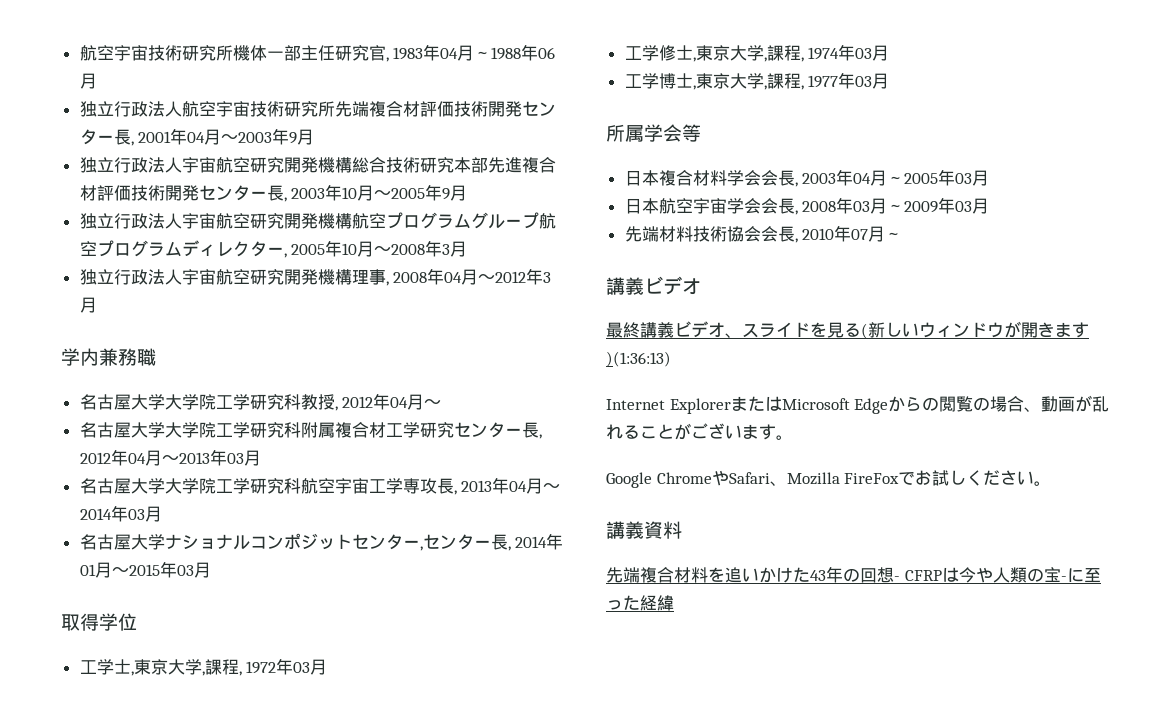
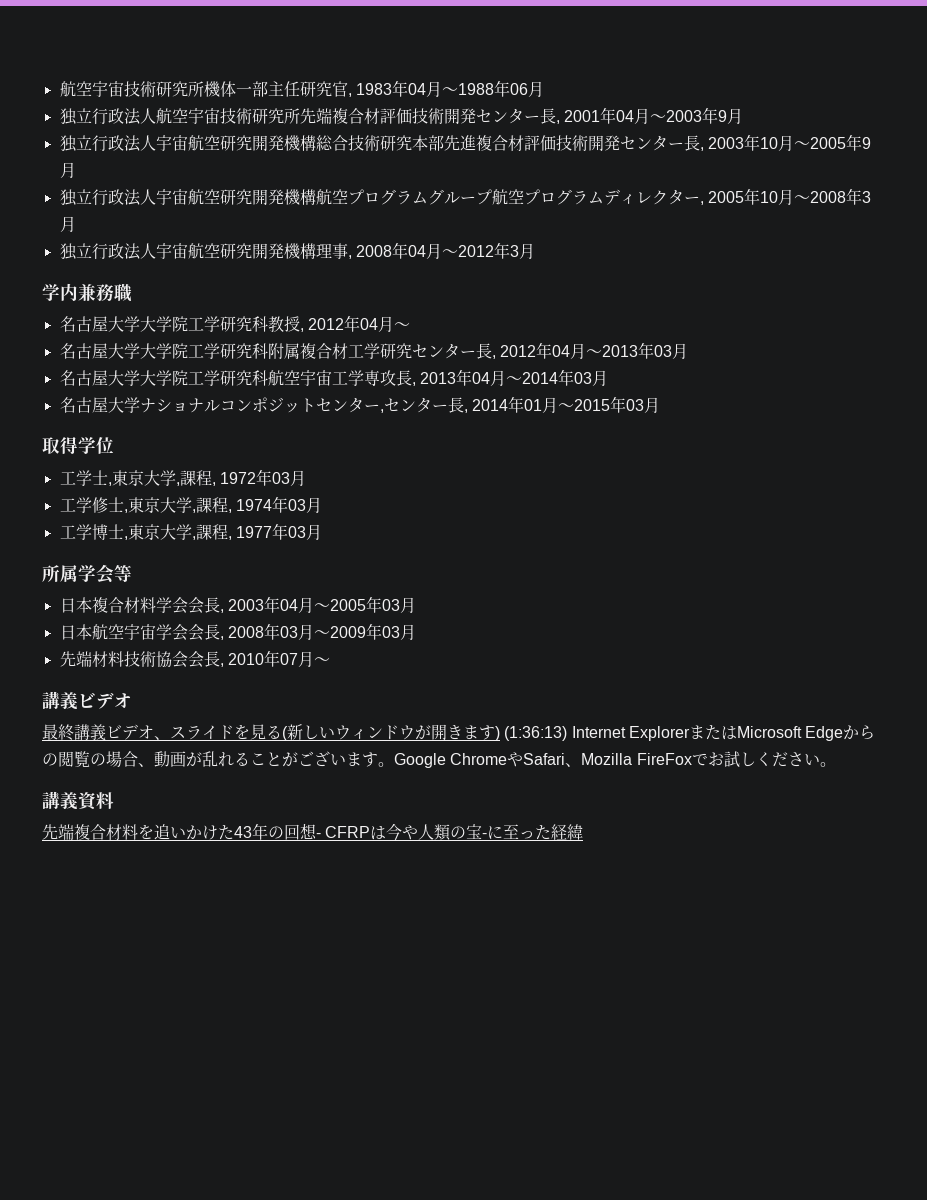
- 最終講義ビデオ、スライドを見る(新しいウィンドウが開きます)(1:36:13)
- Internet ExplorerまたはMicrosoft Edgeからの閲覧の場合、動画が乱れることがございます。
- Google ChromeやSafari、Mozilla FireFoxでお試しください。
+ 最終講義ビデオ、スライドを見る(新しいウィンドウが開きます) (1:36:13) Internet ExplorerまたはMicrosoft Edgeからの閲覧の場合、動画が乱れることがございます。Google ChromeやSafari、Mozilla FireFoxでお試しください。

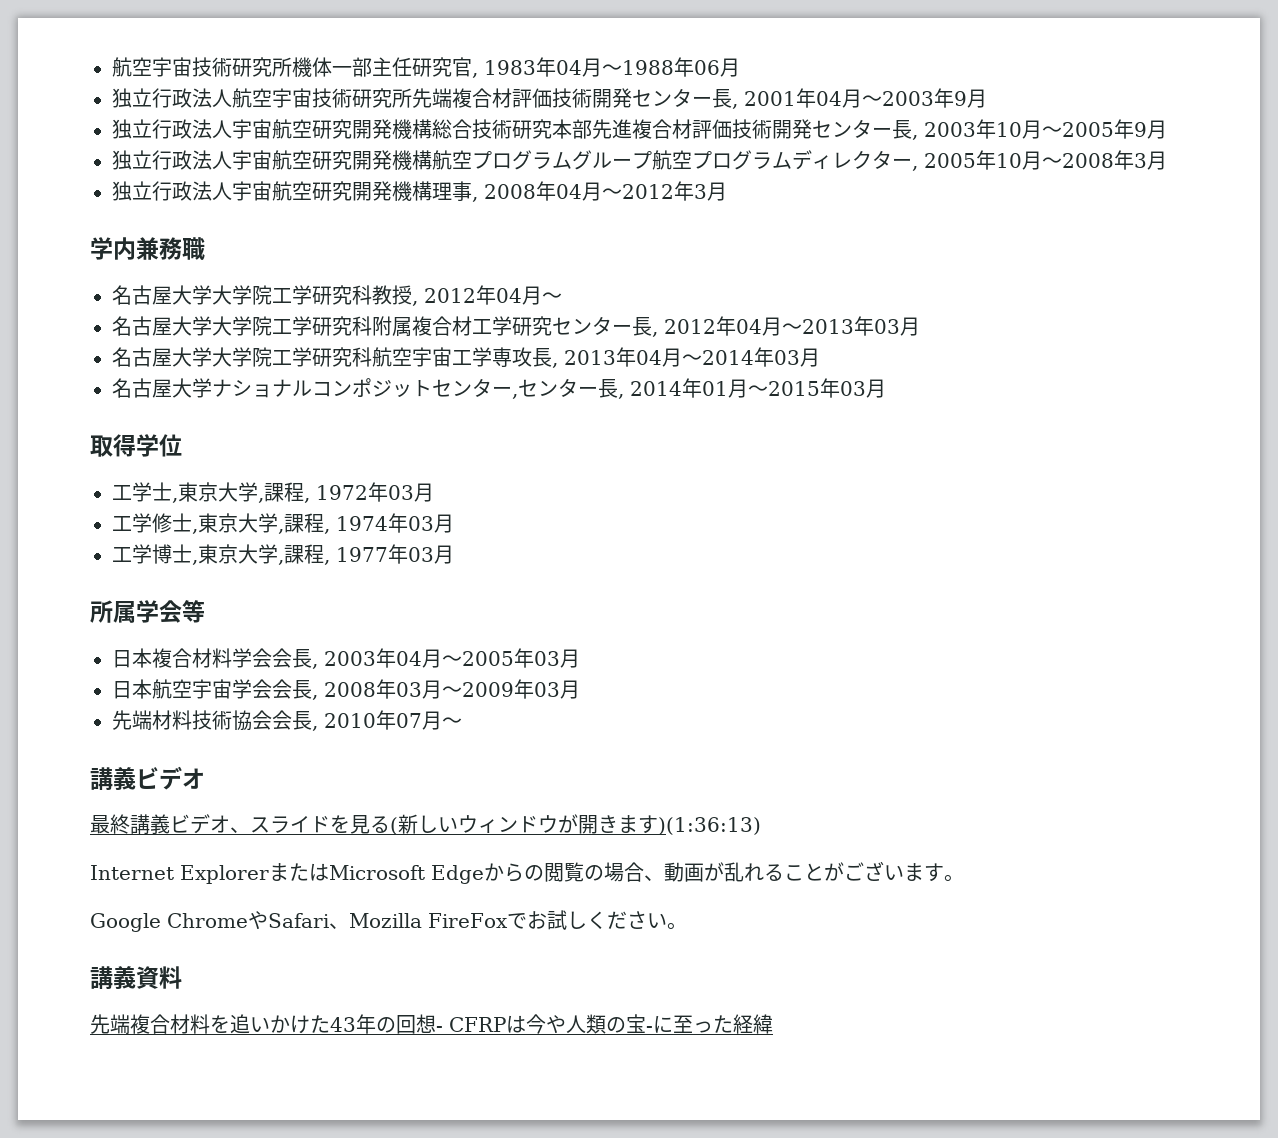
- 最終講義ビデオ、スライドを見る(新しいウィンドウが開きます) (1:36:13) Internet ExplorerまたはMicrosoft Edgeからの閲覧の場合、動画が乱れることがございます。Google ChromeやSafari、Mozilla FireFoxでお試しください。
+ 最終講義ビデオ、スライドを見る(新しいウィンドウが開きます)(1:36:13)
+ Internet ExplorerまたはMicrosoft Edgeからの閲覧の場合、動画が乱れることがございます。
+ Google ChromeやSafari、Mozilla FireFoxでお試しください。

